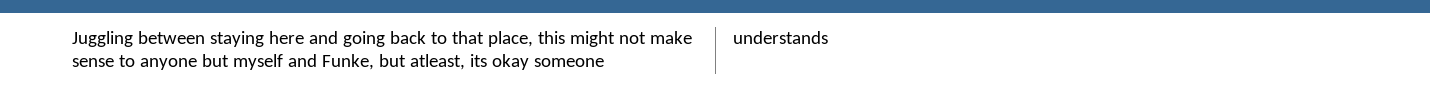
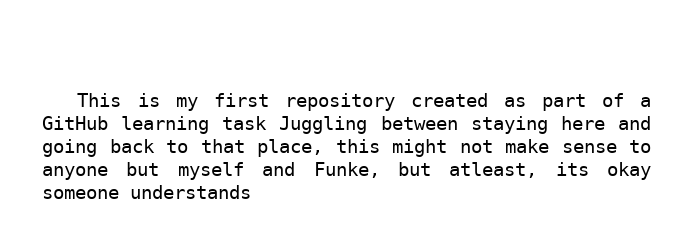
- Juggling between staying here and going back to that place, this might not make sense to anyone but myself and Funke, but atleast, its okay someone understands
+ This is my first repository created as part of a GitHub learning task Juggling between staying here and going back to that place, this might not make sense to anyone but myself and Funke, but atleast, its okay someone understands

